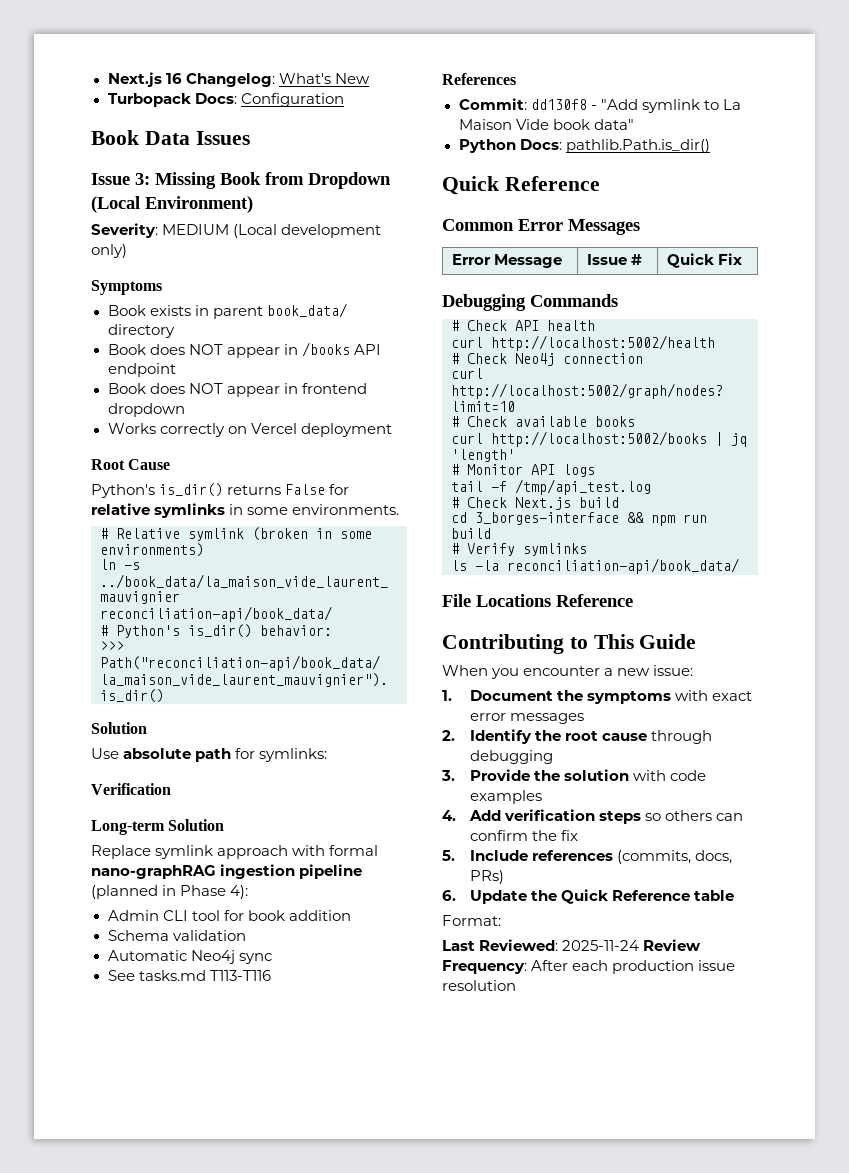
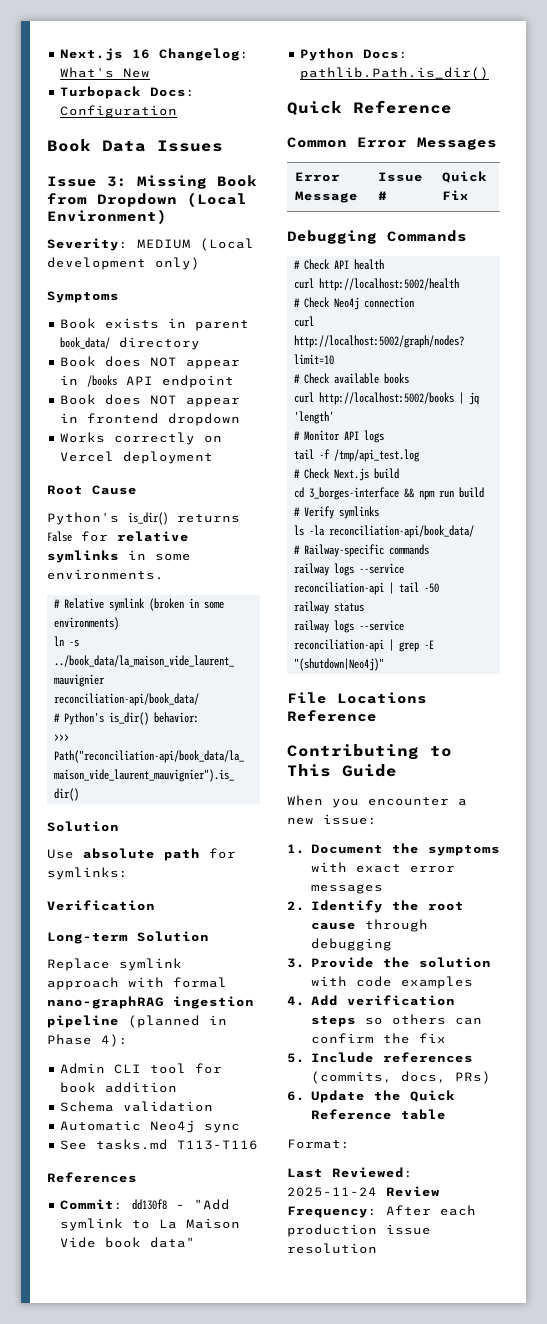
+ # Railway-specific commands
+ railway logs --service reconciliation-api | tail -50
+ railway status
+ railway logs --service reconciliation-api | grep -E "(shutdown|Neo4j)"

